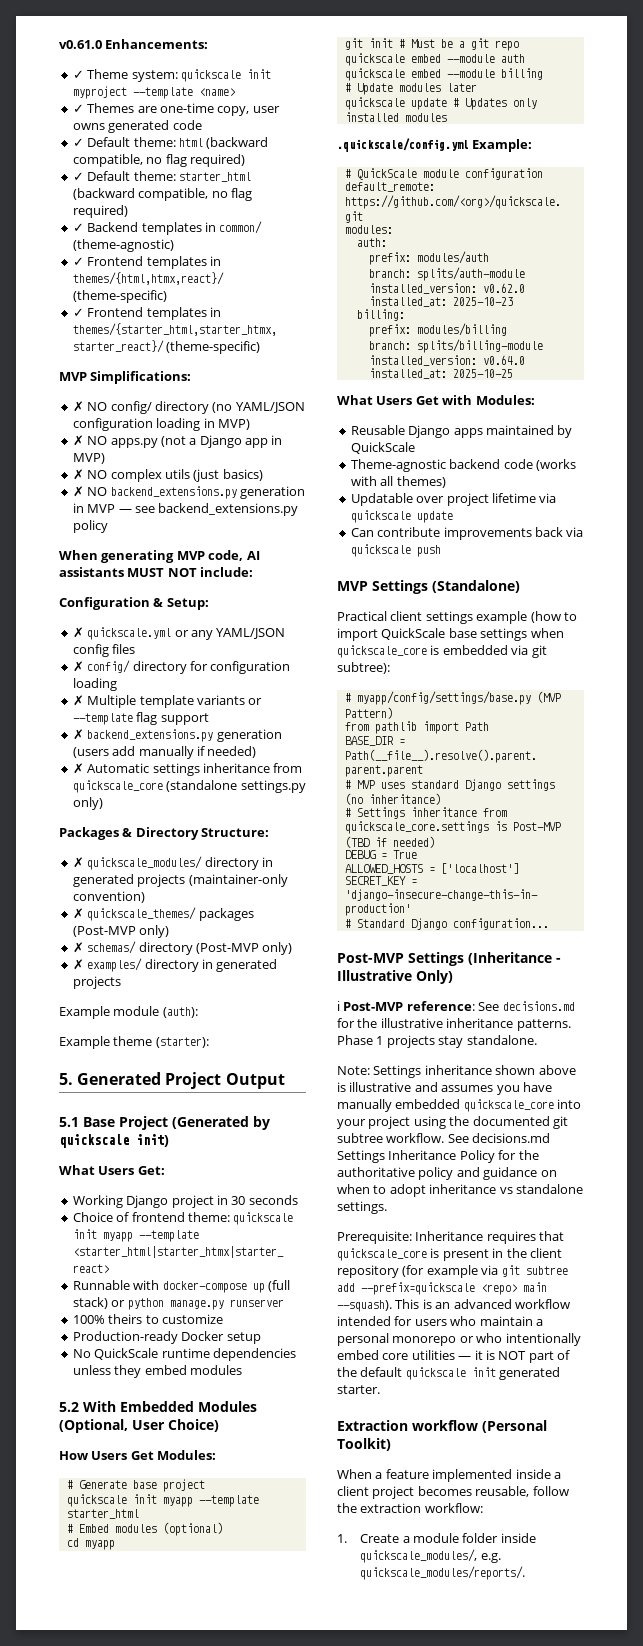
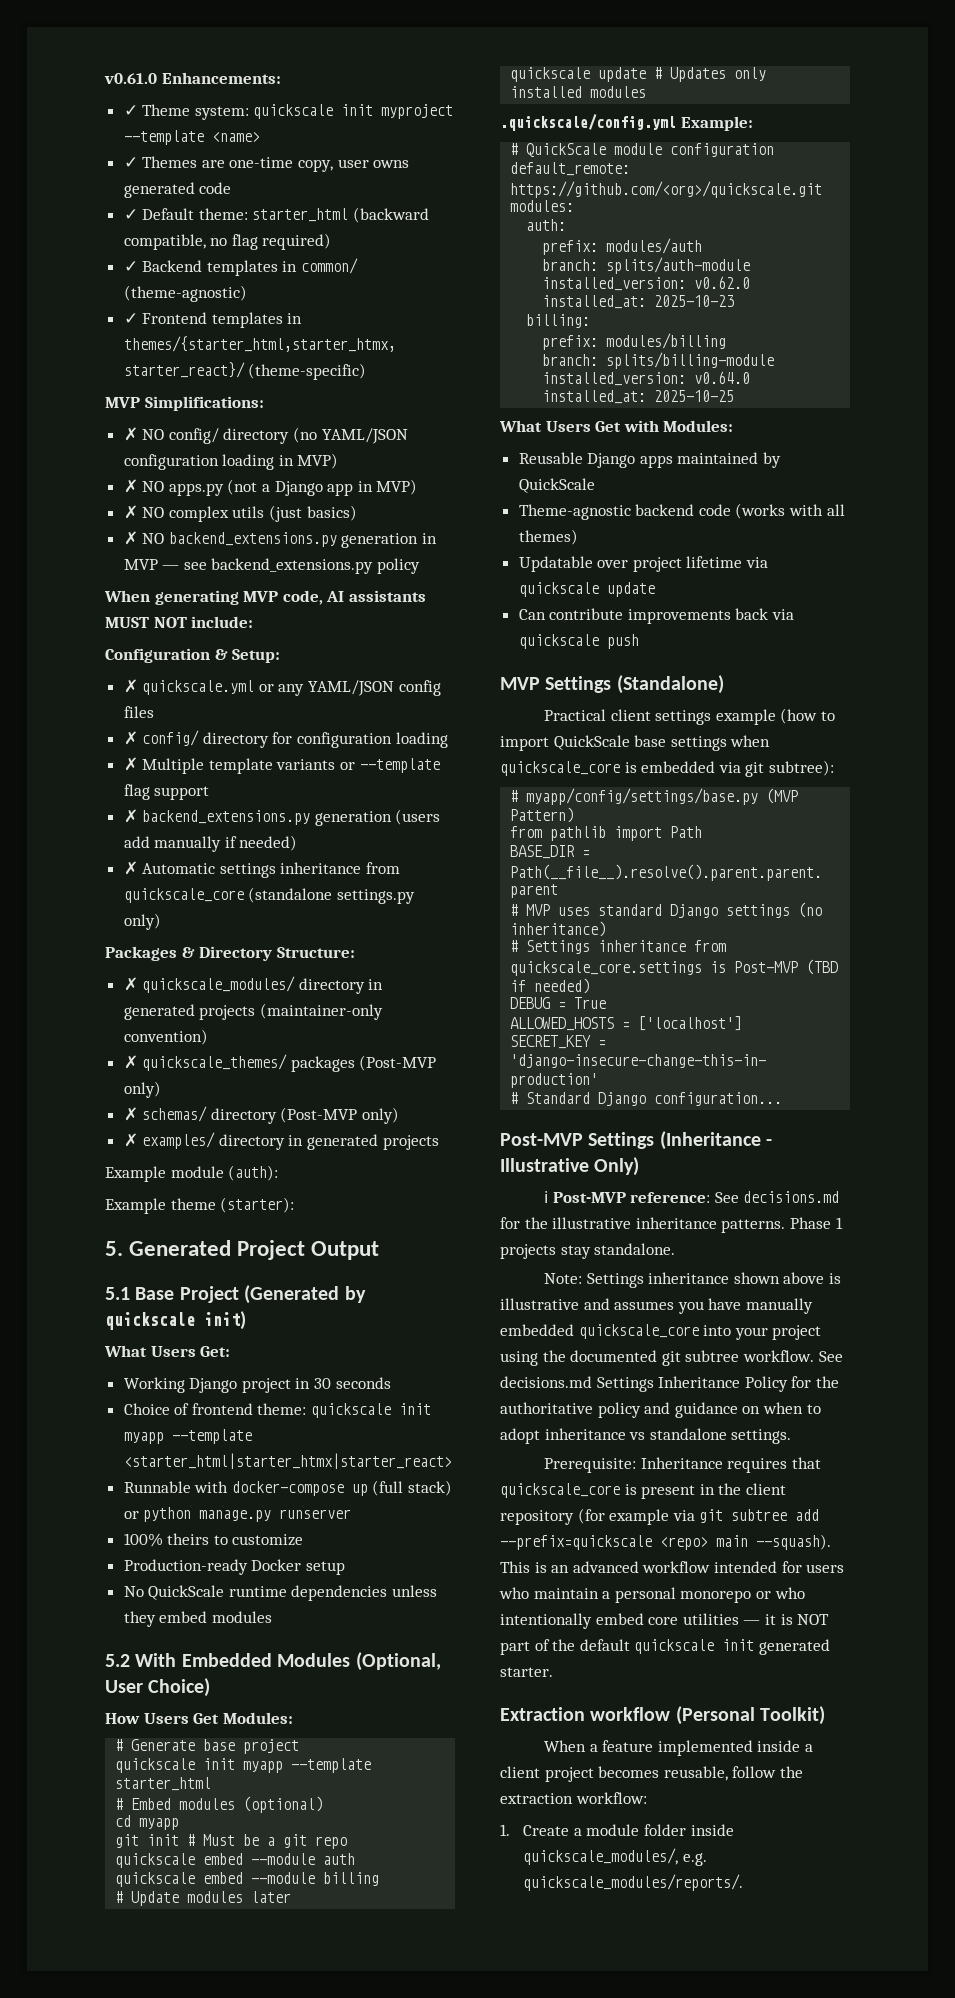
- ✓ Default theme: html (backward compatible, no flag required)
- ✓ Frontend templates in themes/{html,htmx,react}/ (theme-specific)

